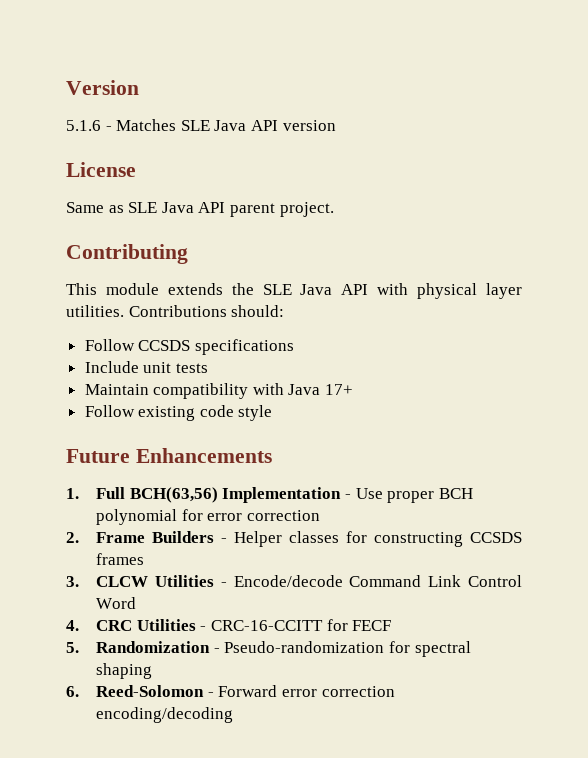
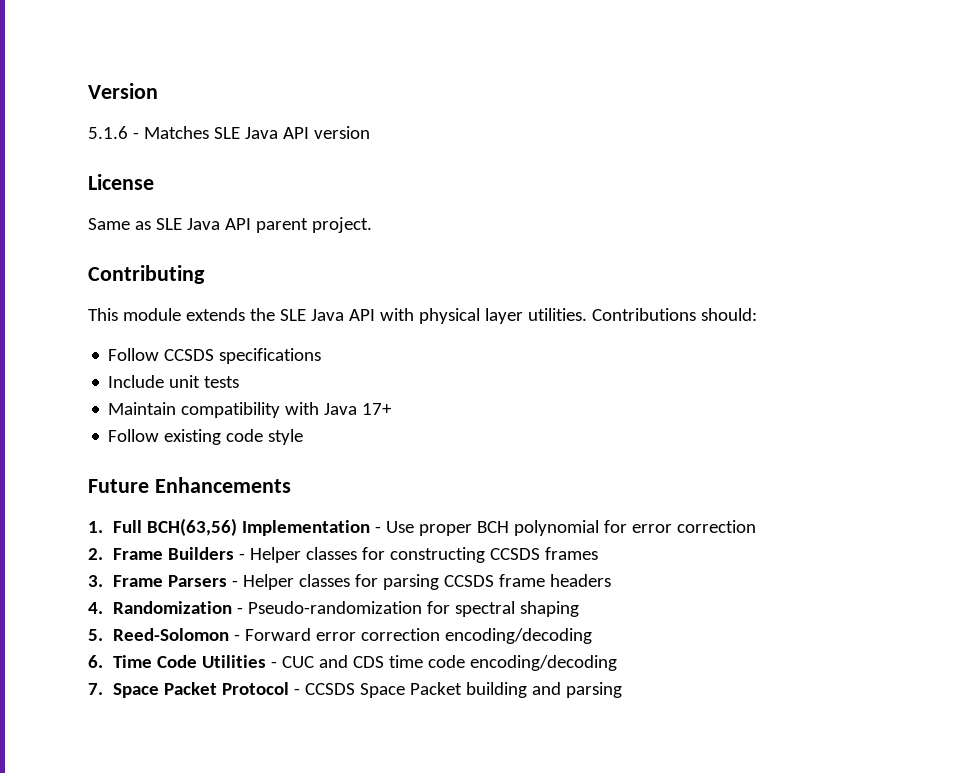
- 3. CLCW Utilities - Encode/decode Command Link Control Word
- 4. CRC Utilities - CRC-16-CCITT for FECF
- 5. Randomization - Pseudo-randomization for spectral shaping
+ 3. Frame Parsers - Helper classes for parsing CCSDS frame headers
+ 4. Randomization - Pseudo-randomization for spectral shaping
- 6. Reed-Solomon - Forward error correction encoding/decoding
+ 5. Reed-Solomon - Forward error correction encoding/decoding
+ 6. Time Code Utilities - CUC and CDS time code encoding/decoding
+ 7. Space Packet Protocol - CCSDS Space Packet building and parsing

